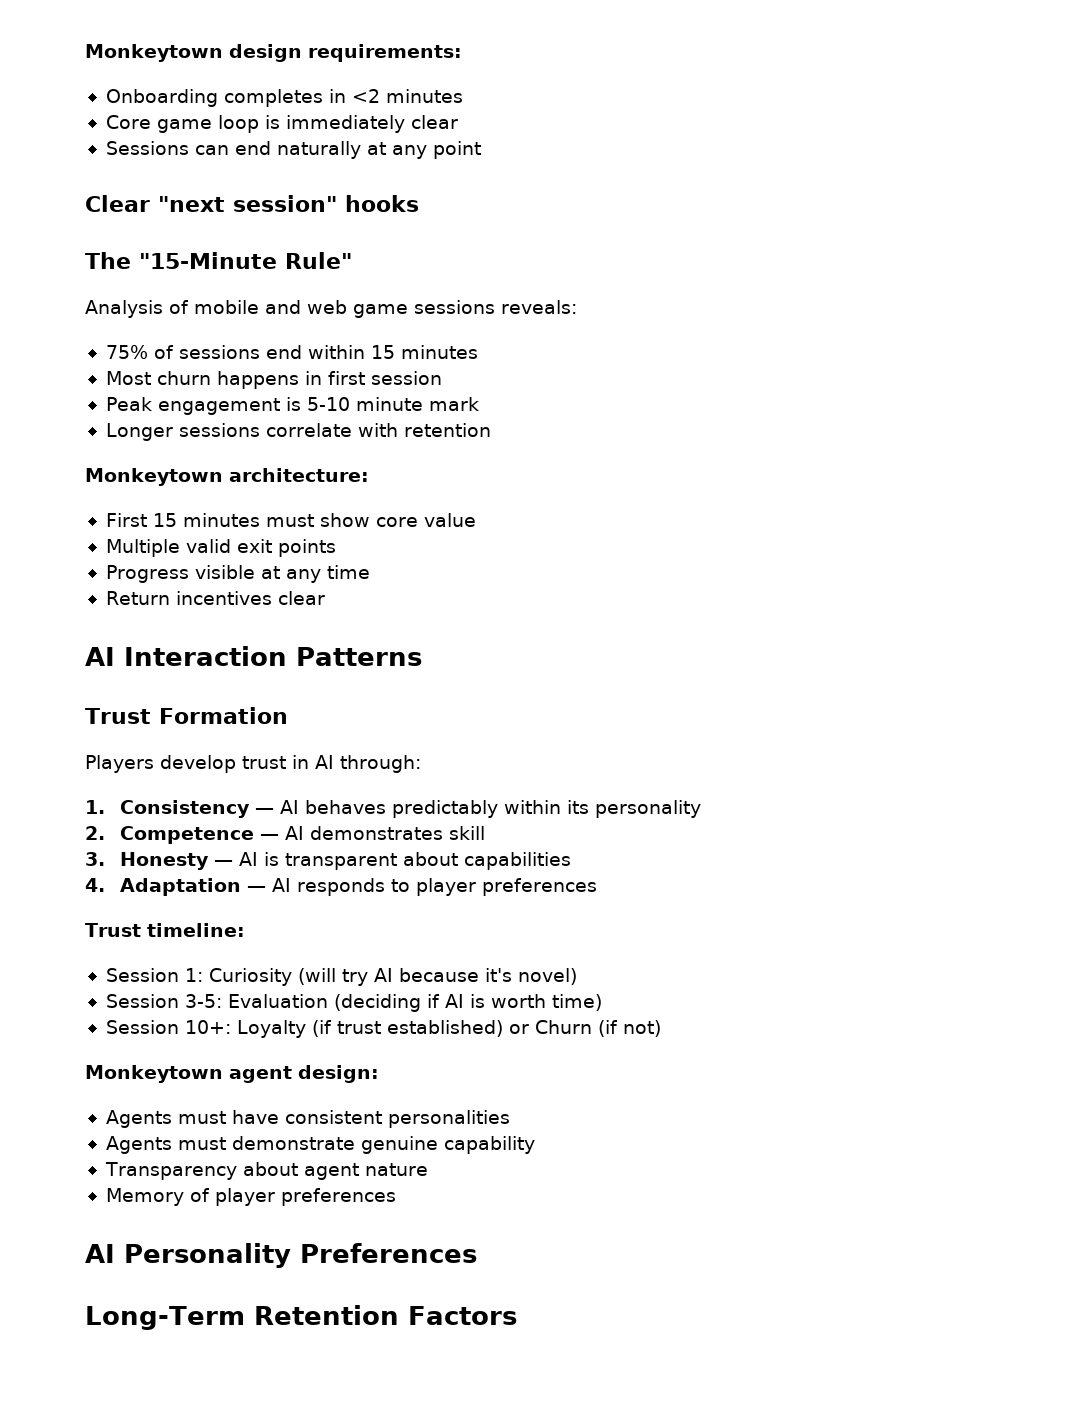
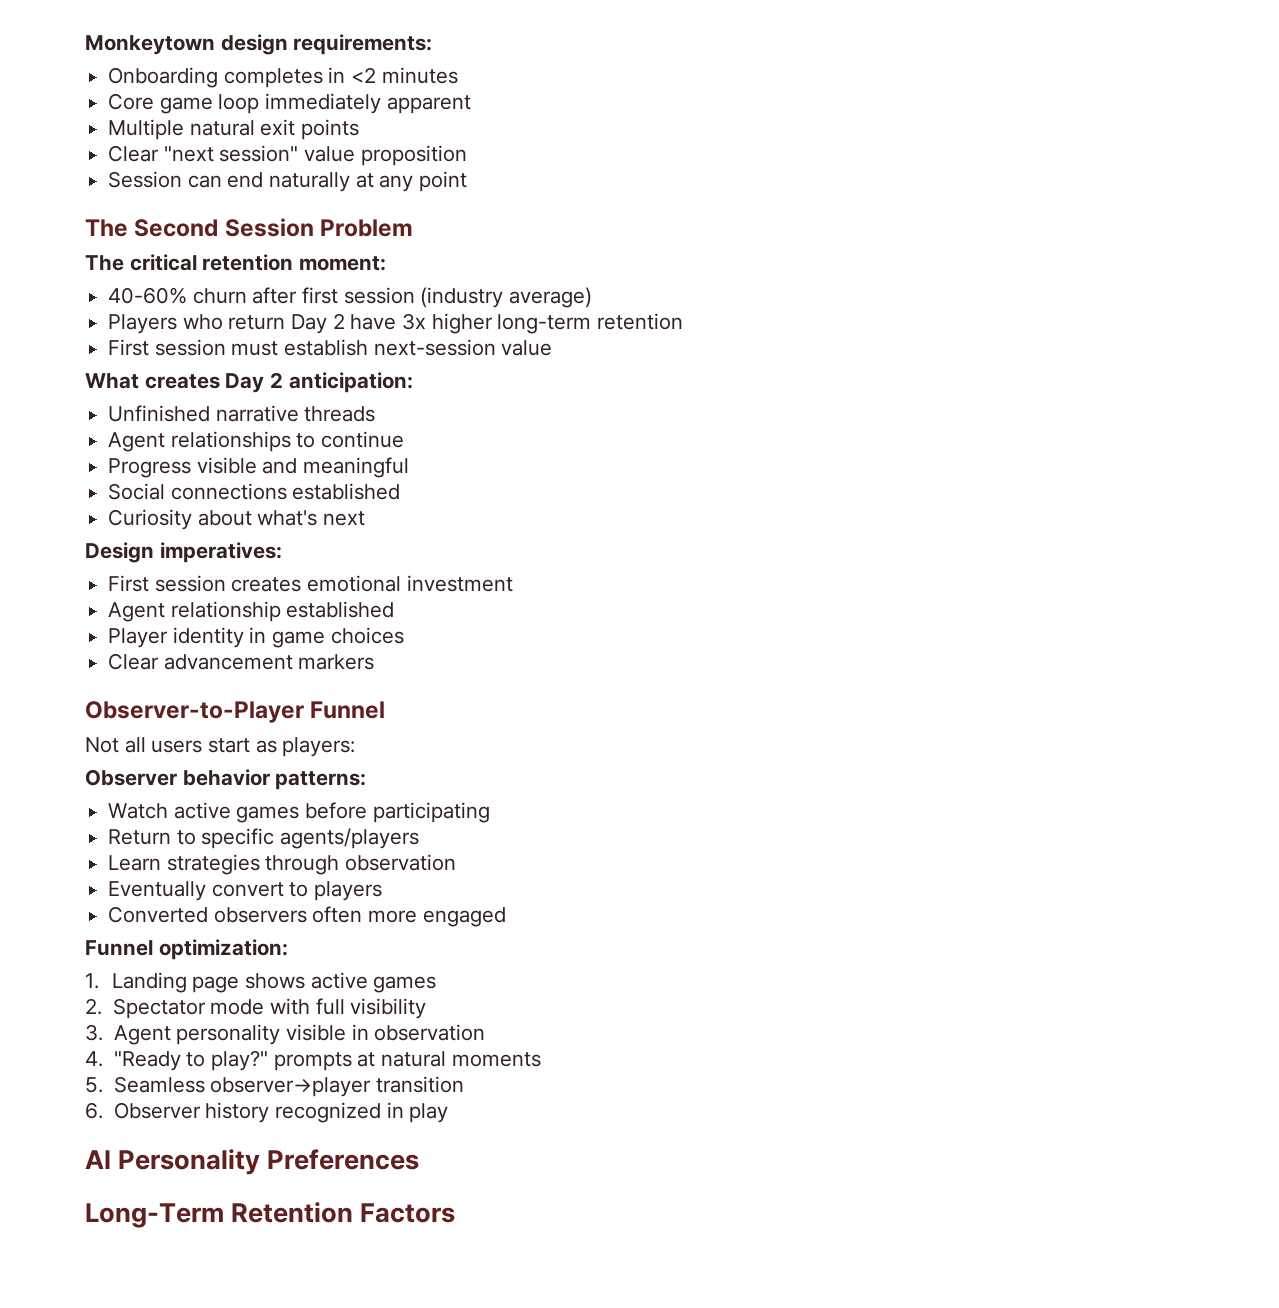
- Core game loop is immediately clear
- Sessions can end naturally at any point
+ Core game loop immediately apparent
+ Multiple natural exit points
+ Clear "next session" value proposition
+ Session can end naturally at any point
- Clear "next session" hooks
- The "15-Minute Rule"
- Analysis of mobile and web game sessions reveals:
- 75% of sessions end within 15 minutes
- Most churn happens in first session
- Peak engagement is 5-10 minute mark
- Longer sessions correlate with retention
- Monkeytown architecture:
- First 15 minutes must show core value
- Multiple valid exit points
- Progress visible at any time
- Return incentives clear
- AI Interaction Patterns
- Trust Formation
- Players develop trust in AI through:
- 1. Consistency — AI behaves predictably within its personality
- 2. Competence — AI demonstrates skill
- 3. Honesty — AI is transparent about capabilities
- 4. Adaptation — AI responds to player preferences
- Trust timeline:
- Session 1: Curiosity (will try AI because it's novel)
- Session 3-5: Evaluation (deciding if AI is worth time)
- Session 10+: Loyalty (if trust established) or Churn (if not)
- Monkeytown agent design:
- Agents must have consistent personalities
- Agents must demonstrate genuine capability
- Transparency about agent nature
- Memory of player preferences
+ The Second Session Problem
+ The critical retention moment:
+ 40-60% churn after first session (industry average)
+ Players who return Day 2 have 3x higher long-term retention
+ First session must establish next-session value
+ What creates Day 2 anticipation:
+ Unfinished narrative threads
+ Agent relationships to continue
+ Progress visible and meaningful
+ Social connections established
+ Curiosity about what's next
+ Design imperatives:
+ First session creates emotional investment
+ Agent relationship established
+ Player identity in game choices
+ Clear advancement markers
+ Observer-to-Player Funnel
+ Not all users start as players:
+ Observer behavior patterns:
+ Watch active games before participating
+ Return to specific agents/players
+ Learn strategies through observation
+ Eventually convert to players
+ Converted observers often more engaged
+ Funnel optimization:
+ 1. Landing page shows active games
+ 2. Spectator mode with full visibility
+ 3. Agent personality visible in observation
+ 4. "Ready to play?" prompts at natural moments
+ 5. Seamless observer→player transition
+ 6. Observer history recognized in play

